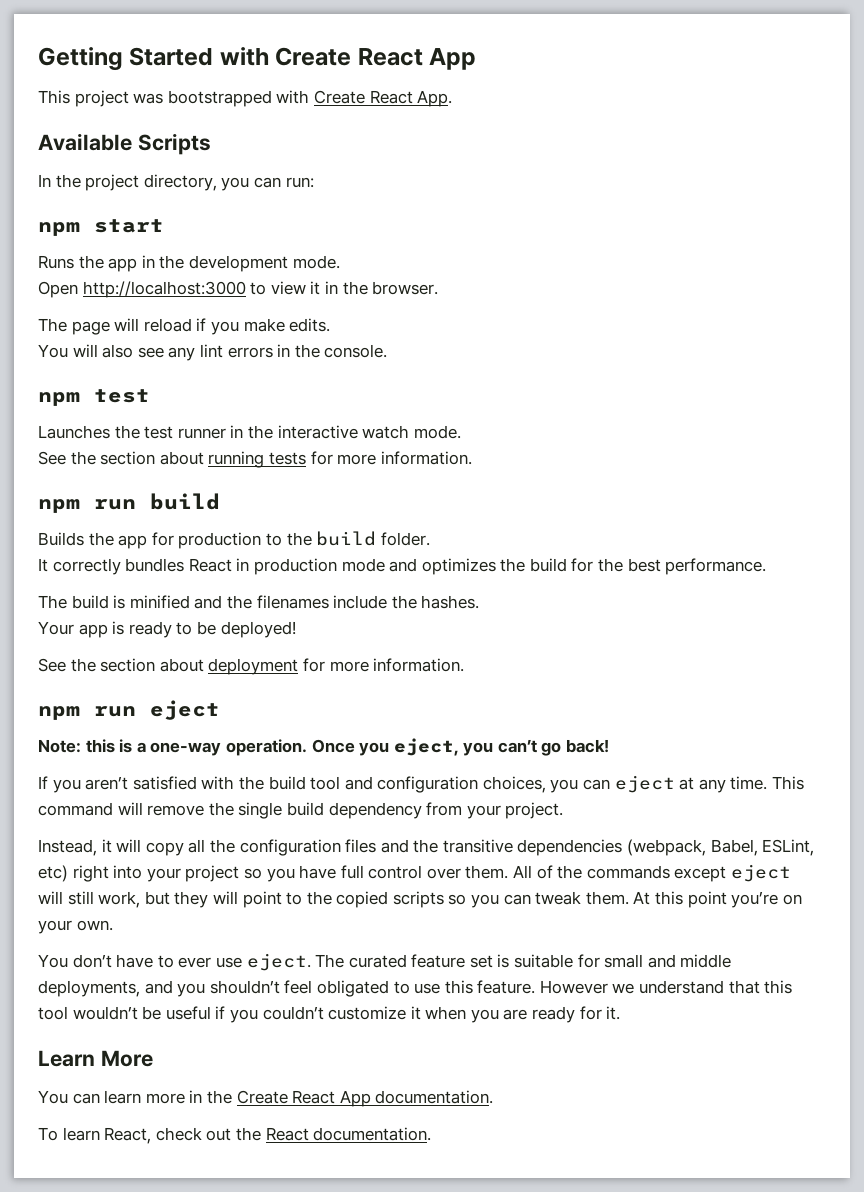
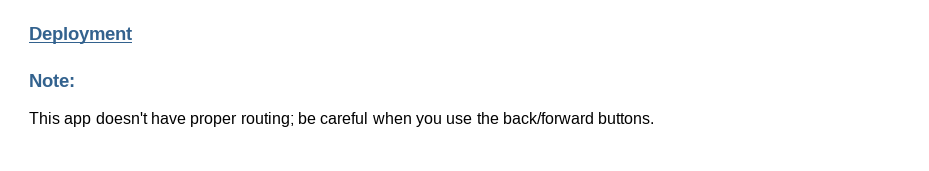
- Getting Started with Create React App
- This project was bootstrapped with Create React App.
- Available Scripts
- In the project directory, you can run:
- npm start
- Runs the app in the development mode.
- Open http://localhost:3000 to view it in the browser.
- The page will reload if you make edits.
- You will also see any lint errors in the console.
- npm test
- Launches the test runner in the interactive watch mode.
- See the section about running tests for more information.
- npm run build
- Builds the app for production to the build folder.
- It correctly bundles React in production mode and optimizes the build for the best performance.
- The build is minified and the filenames include the hashes.
- Your app is ready to be deployed!
- See the section about deployment for more information.
- npm run eject
- Note: this is a one-way operation. Once you eject, you can’t go back!
- If you aren’t satisfied with the build tool and configuration choices, you can eject at any time. This command will remove the single build dependency from your project.
- Instead, it will copy all the configuration files and the transitive dependencies (webpack, Babel, ESLint, etc) right into your project so you have full control over them. All of the commands except eject will still work, but they will point to the copied scripts so you can tweak them. At this point you’re on your own.
- You don’t have to ever use eject. The curated feature set is suitable for small and middle deployments, and you shouldn’t feel obligated to use this feature. However we understand that this tool wouldn’t be useful if you couldn’t customize it when you are ready for it.
- Learn More
- You can learn more in the Create React App documentation.
- To learn React, check out the React documentation.
+ Deployment
+ Note:
+ This app doesn't have proper routing; be careful when you use the back/forward buttons.

